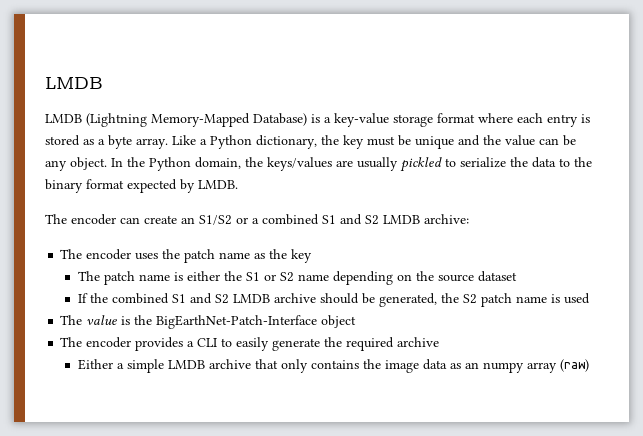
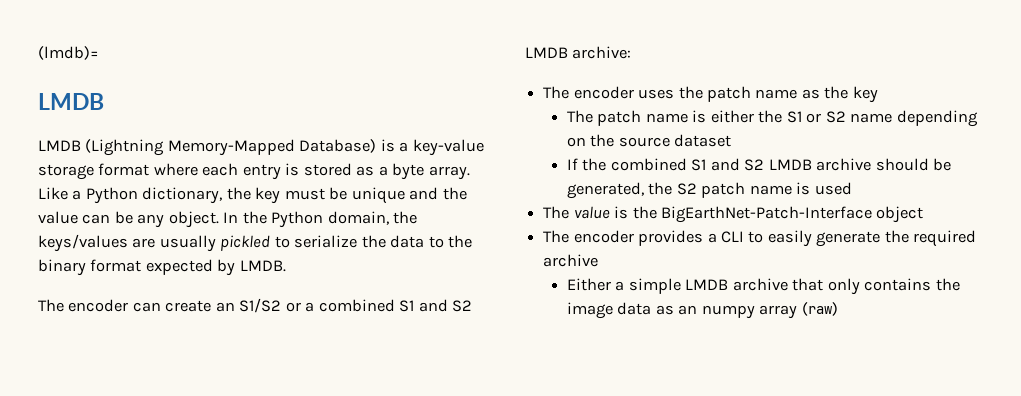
+ (lmdb)=

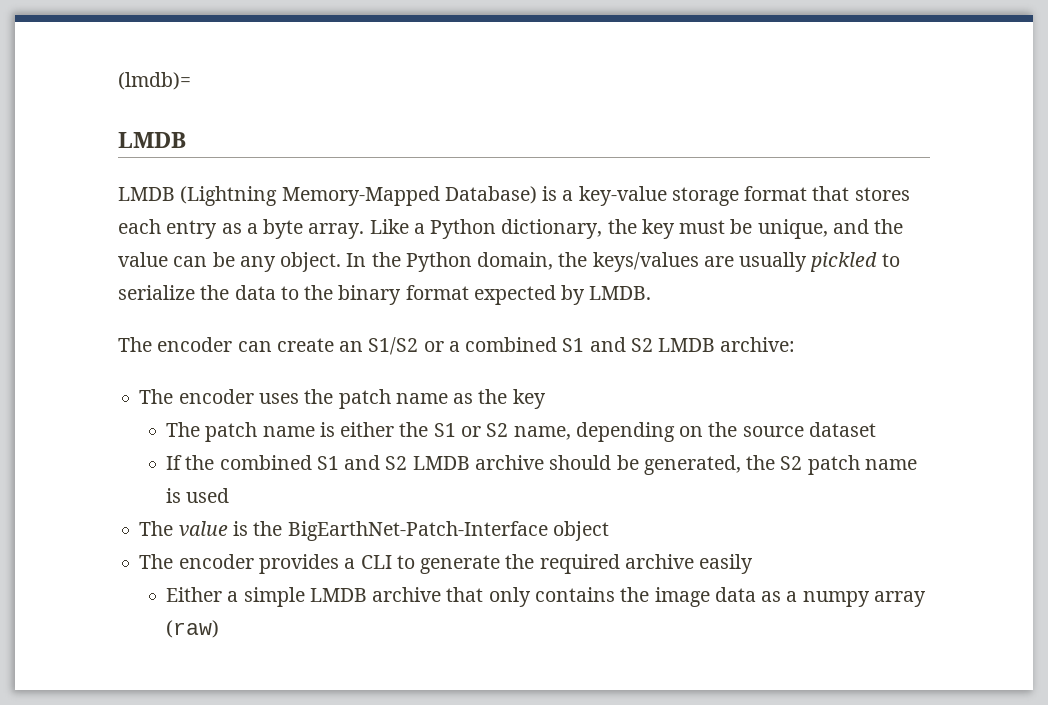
- LMDB (Lightning Memory-Mapped Database) is a key-value storage format where each entry is stored as a byte array.
+ LMDB (Lightning Memory-Mapped Database) is a key-value storage format that stores each entry as a byte array.
- Like a Python dictionary, the key must be unique and the value can be any object.
+ Like a Python dictionary, the key must be unique, and the value can be any object.
- The patch name is either the S1 or S2 name depending on the source dataset
+ The patch name is either the S1 or S2 name, depending on the source dataset
- The encoder provides a CLI to easily generate the required archive
+ The encoder provides a CLI to generate the required archive easily
- Either a simple LMDB archive that only contains the image data as an numpy array (raw)
+ Either a simple LMDB archive that only contains the image data as a numpy array (raw)

